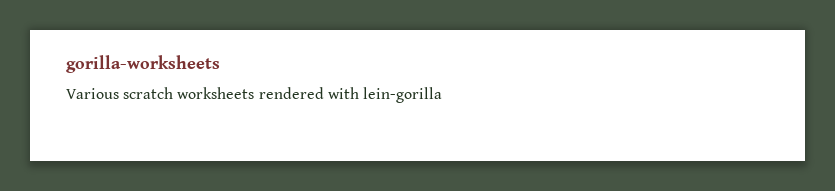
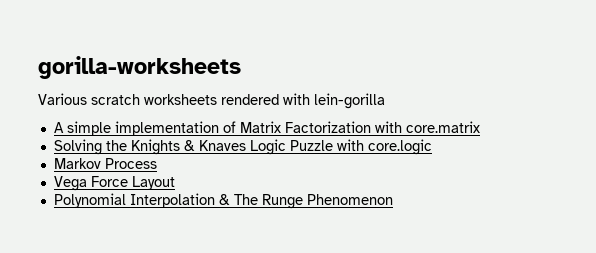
+ A simple implementation of Matrix Factorization with core.matrix
+ Solving the Knights & Knaves Logic Puzzle with core.logic
+ Markov Process
+ Vega Force Layout
+ Polynomial Interpolation & The Runge Phenomenon

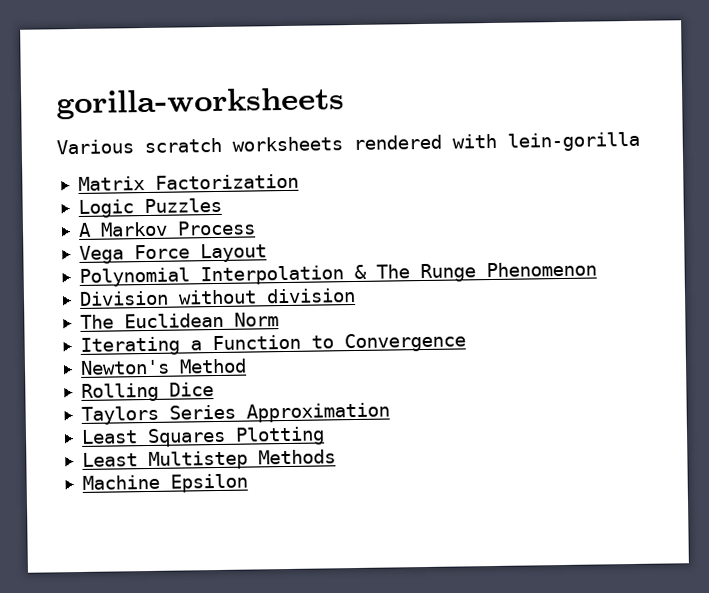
- A simple implementation of Matrix Factorization with core.matrix
- Solving the Knights & Knaves Logic Puzzle with core.logic
- Markov Process
+ Matrix Factorization
+ Logic Puzzles
+ A Markov Process
+ Division without division
+ The Euclidean Norm
+ Iterating a Function to Convergence
+ Newton's Method
+ Rolling Dice
+ Taylors Series Approximation
+ Least Squares Plotting
+ Least Multistep Methods
+ Machine Epsilon

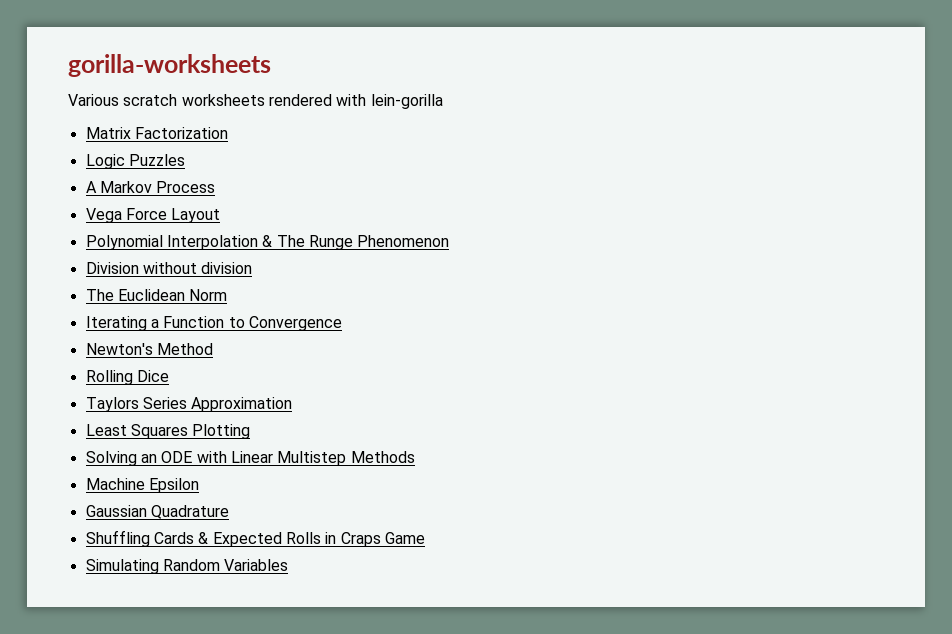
- Least Multistep Methods
+ Solving an ODE with Linear Multistep Methods
+ Gaussian Quadrature
+ Shuffling Cards & Expected Rolls in Craps Game
+ Simulating Random Variables

